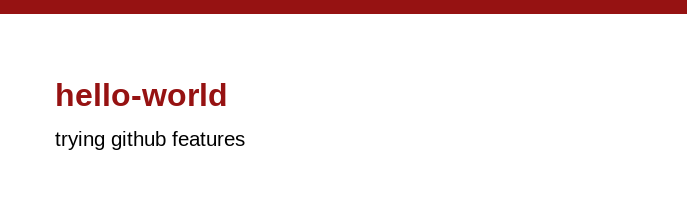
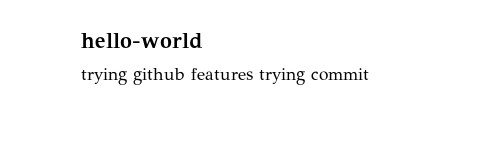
- trying github features
+ trying github features trying commit

